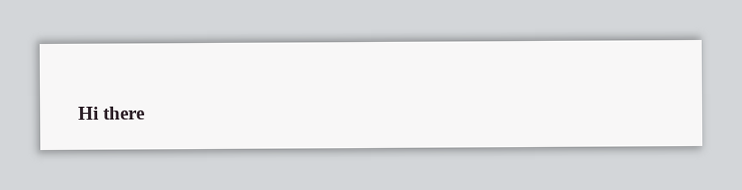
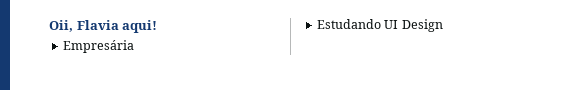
- Hi there
+ Oii, Flavia aqui!
+ Empresária
+ Estudando UI Design

